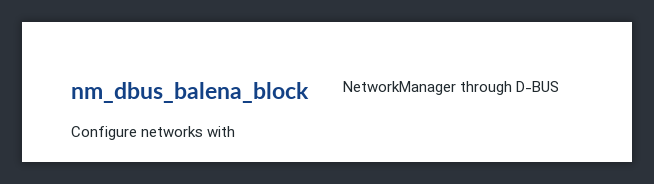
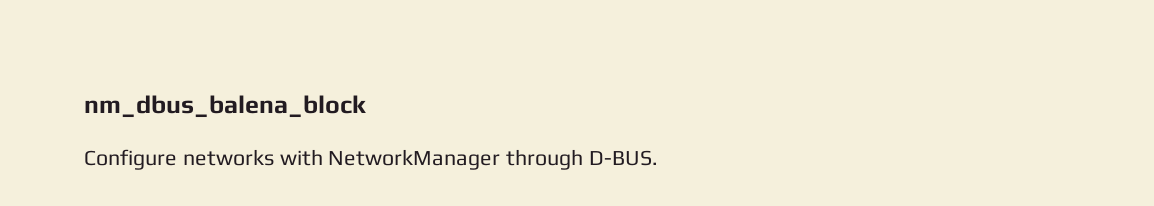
- Configure networks with NetworkManager through D-BUS
+ Configure networks with NetworkManager through D-BUS.

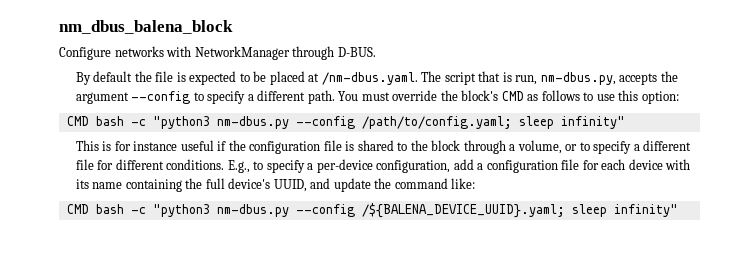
+ By default the file is expected to be placed at /nm-dbus.yaml. The script that is run, nm-dbus.py, accepts the argument --config to specify a different path. You must override the block's CMD as follows to use this option:
+ CMD bash -c "python3 nm-dbus.py --config /path/to/config.yaml; sleep infinity"
+ This is for instance useful if the configuration file is shared to the block through a volume, or to specify a different file for different conditions. E.g., to specify a per-device configuration, add a configuration file for each device with its name containing the full device's UUID, and update the command like:
+ CMD bash -c "python3 nm-dbus.py --config /${BALENA_DEVICE_UUID}.yaml; sleep infinity"

